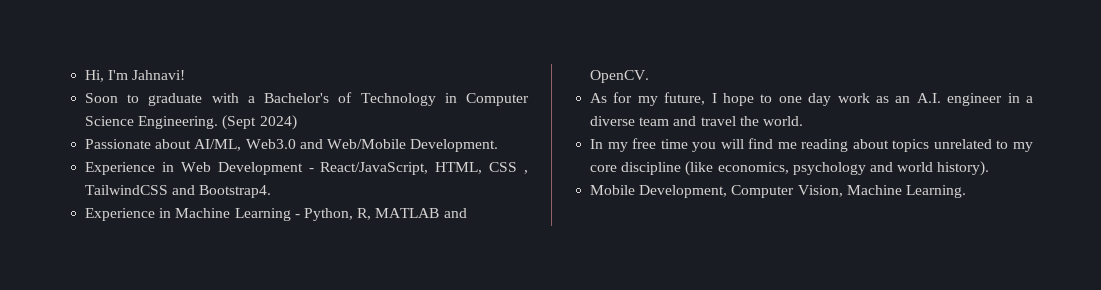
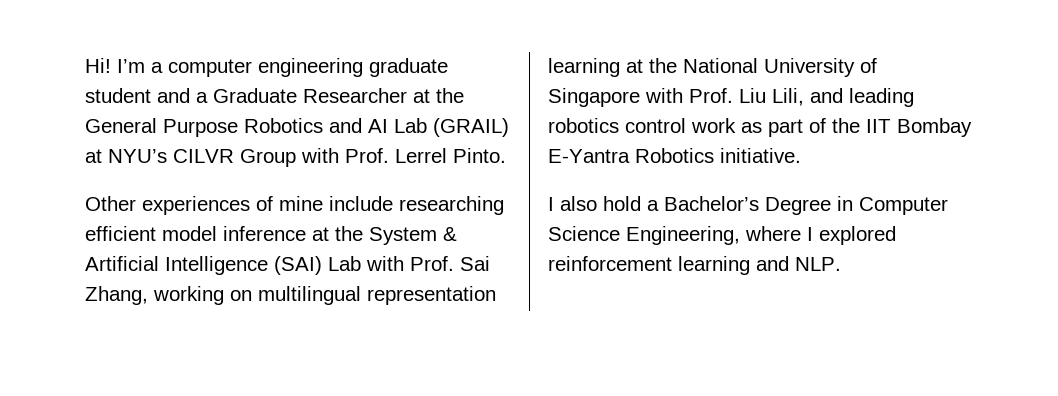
- Hi, I'm Jahnavi!
- Soon to graduate with a Bachelor's of Technology in Computer Science Engineering. (Sept 2024)
- Passionate about AI/ML, Web3.0 and Web/Mobile Development.
- Experience in Web Development - React/JavaScript, HTML, CSS , TailwindCSS and Bootstrap4.
- Experience in Machine Learning - Python, R, MATLAB and OpenCV.
- As for my future, I hope to one day work as an A.I. engineer in a diverse team and travel the world.
- In my free time you will find me reading about topics unrelated to my core discipline (like economics, psychology and world history).
- Mobile Development, Computer Vision, Machine Learning.
+ Hi! I’m a computer engineering graduate student and a Graduate Researcher at the General Purpose Robotics and AI Lab (GRAIL) at NYU’s CILVR Group with Prof. Lerrel Pinto.
+ Other experiences of mine include researching efficient model inference at the System & Artificial Intelligence (SAI) Lab with Prof. Sai Zhang, working on multilingual representation learning at the National University of Singapore with Prof. Liu Lili, and leading robotics control work as part of the IIT Bombay E-Yantra Robotics initiative.
+ I also hold a Bachelor’s Degree in Computer Science Engineering, where I explored reinforcement learning and NLP.

